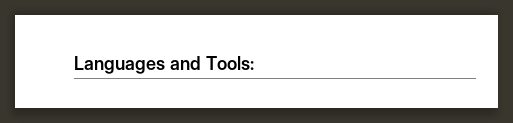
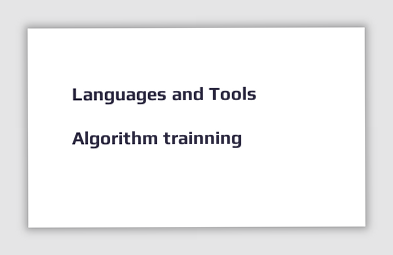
- Languages and Tools:
+ Languages and Tools
+ Algorithm trainning

